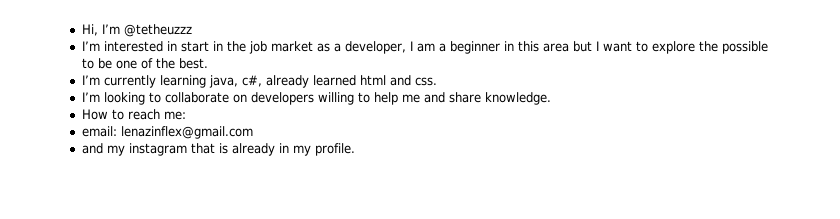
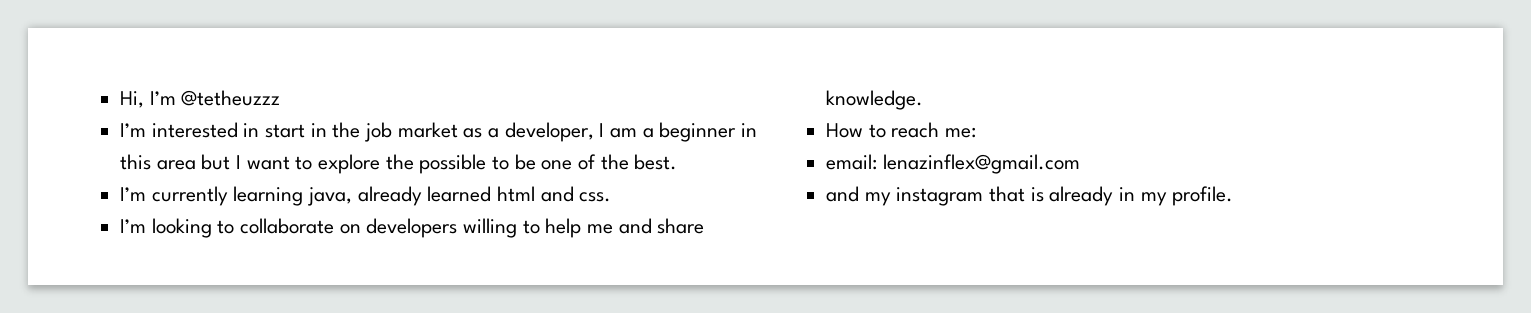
- I’m currently learning java, c#, already learned html and css.
+ I’m currently learning java, already learned html and css.

